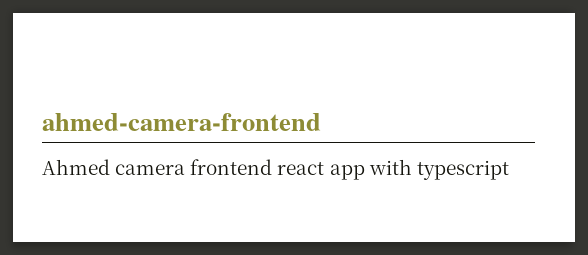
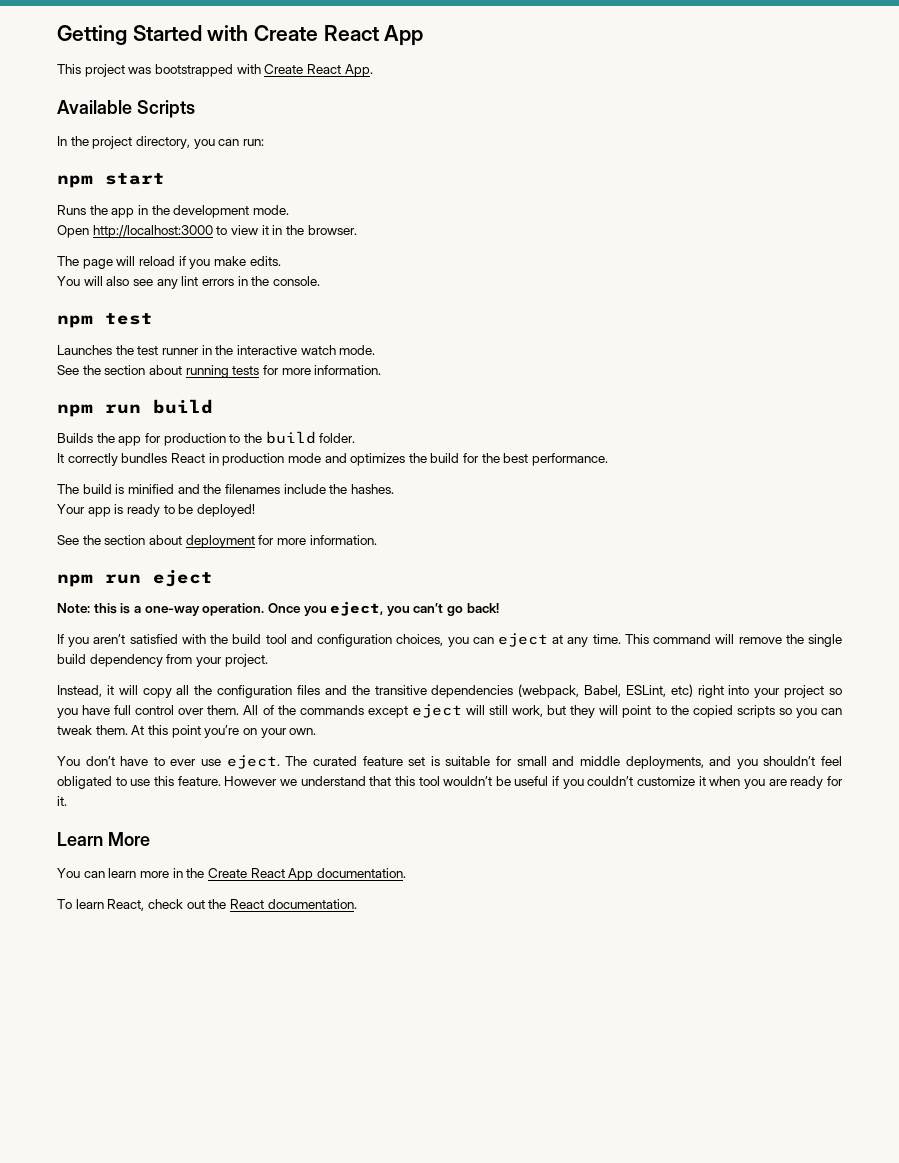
- ahmed-camera-frontend
- Ahmed camera frontend react app with typescript
+ Getting Started with Create React App
+ This project was bootstrapped with Create React App.
+ Available Scripts
+ In the project directory, you can run:
+ npm start
+ Runs the app in the development mode.
+ Open http://localhost:3000 to view it in the browser.
+ The page will reload if you make edits.
+ You will also see any lint errors in the console.
+ npm test
+ Launches the test runner in the interactive watch mode.
+ See the section about running tests for more information.
+ npm run build
+ Builds the app for production to the build folder.
+ It correctly bundles React in production mode and optimizes the build for the best performance.
+ The build is minified and the filenames include the hashes.
+ Your app is ready to be deployed!
+ See the section about deployment for more information.
+ npm run eject
+ Note: this is a one-way operation. Once you eject, you can’t go back!
+ If you aren’t satisfied with the build tool and configuration choices, you can eject at any time. This command will remove the single build dependency from your project.
+ Instead, it will copy all the configuration files and the transitive dependencies (webpack, Babel, ESLint, etc) right into your project so you have full control over them. All of the commands except eject will still work, but they will point to the copied scripts so you can tweak them. At this point you’re on your own.
+ You don’t have to ever use eject. The curated feature set is suitable for small and middle deployments, and you shouldn’t feel obligated to use this feature. However we understand that this tool wouldn’t be useful if you couldn’t customize it when you are ready for it.
+ Learn More
+ You can learn more in the Create React App documentation.
+ To learn React, check out the React documentation.

